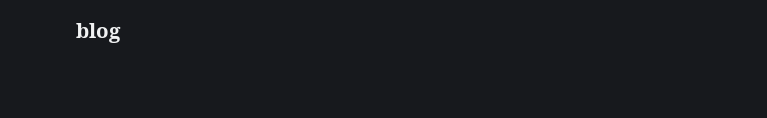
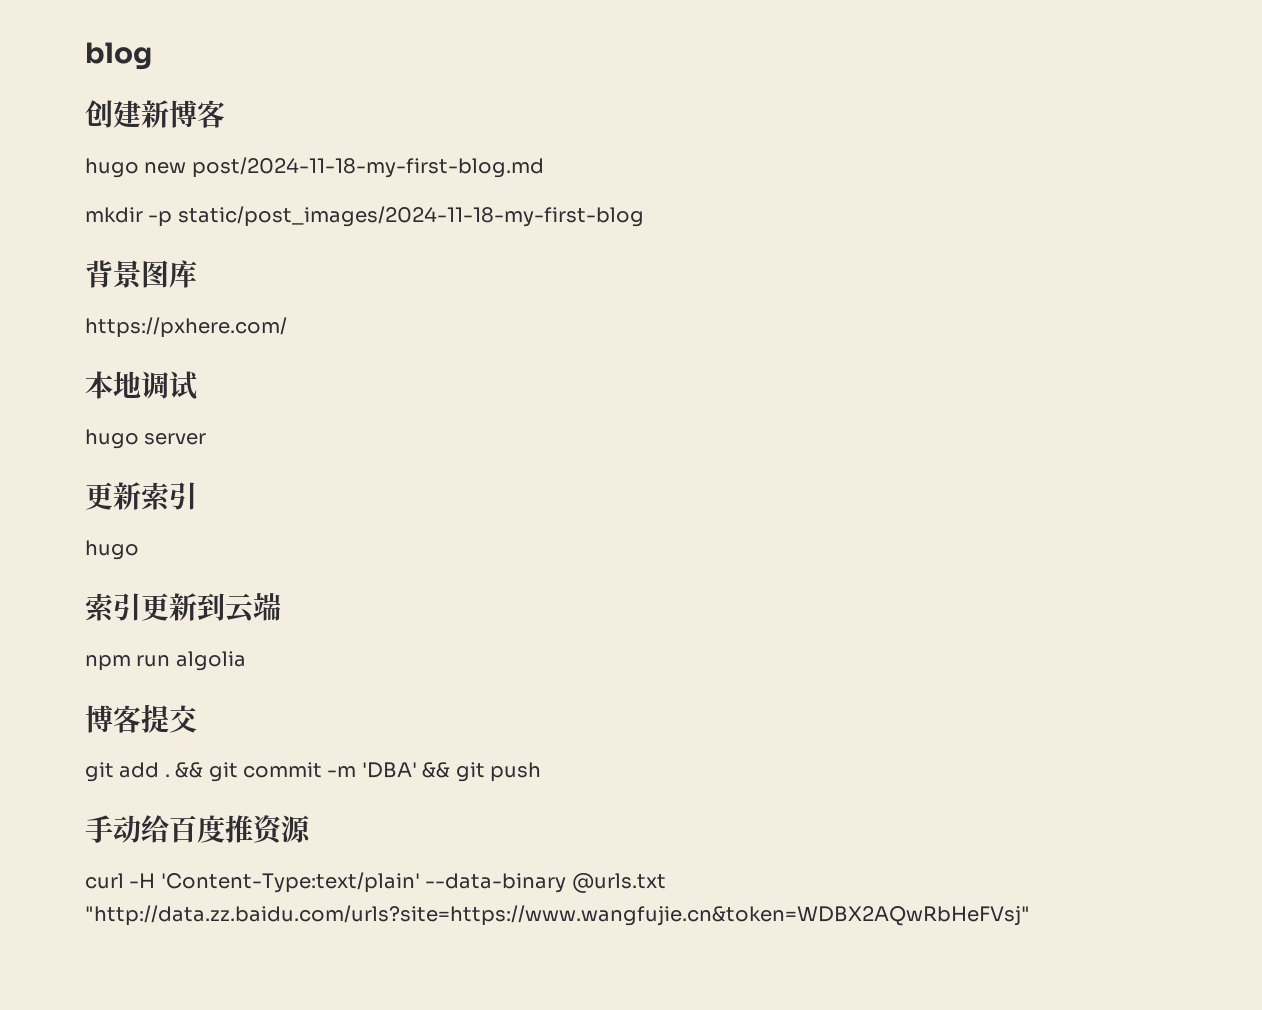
+ 创建新博客
+ hugo new post/2024-11-18-my-first-blog.md
+ mkdir -p static/post_images/2024-11-18-my-first-blog
+ 背景图库
+ https://pxhere.com/
+ 本地调试
+ hugo server
+ 更新索引
+ hugo
+ 索引更新到云端
+ npm run algolia
+ 博客提交
+ git add . && git commit -m 'DBA' && git push
+ 手动给百度推资源
+ curl -H 'Content-Type:text/plain' --data-binary @urls.txt "http://data.zz.baidu.com/urls?site=https://www.wangfujie.cn&token=WDBX2AQwRbHeFVsj"

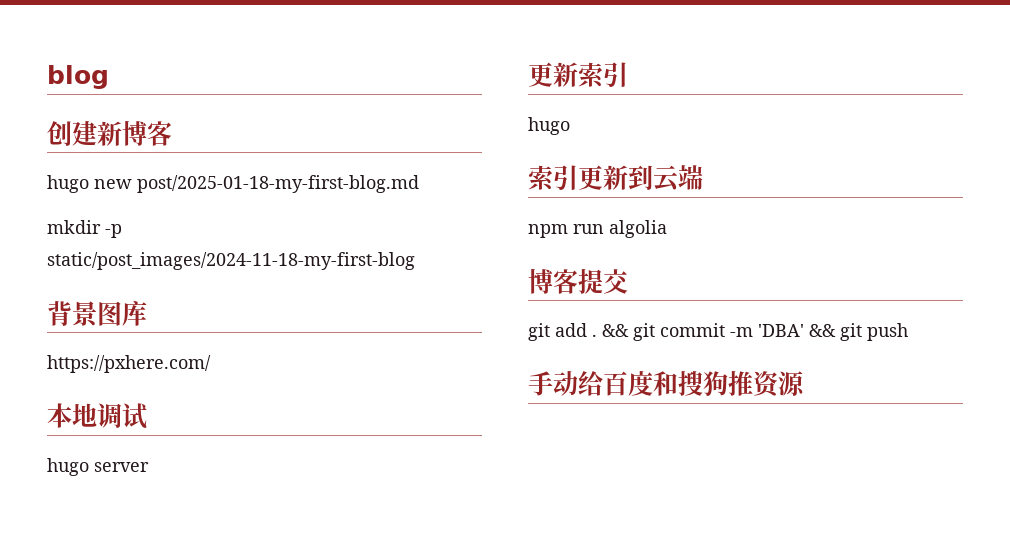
- hugo new post/2024-11-18-my-first-blog.md
+ hugo new post/2025-01-18-my-first-blog.md
- 手动给百度推资源
+ 手动给百度和搜狗推资源
- curl -H 'Content-Type:text/plain' --data-binary @urls.txt "http://data.zz.baidu.com/urls?site=https://www.wangfujie.cn&token=WDBX2AQwRbHeFVsj"

